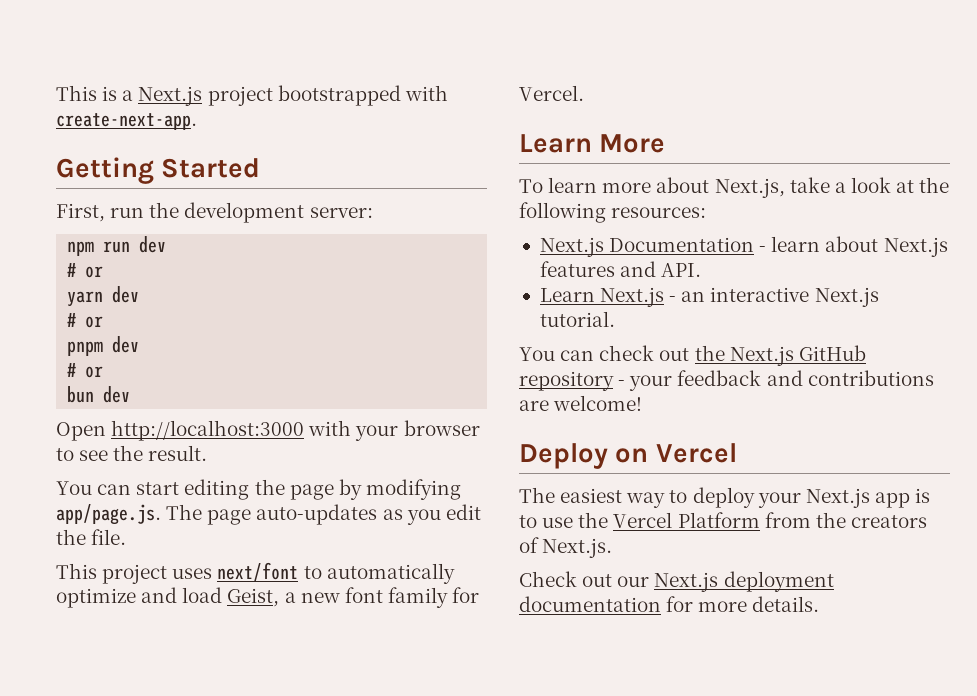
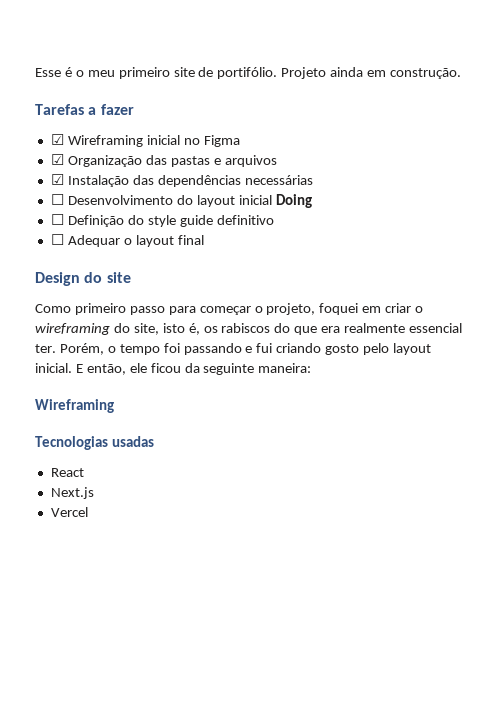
- This is a Next.js project bootstrapped with create-next-app.
- Getting Started
- First, run the development server:
- npm run dev
- # or
- yarn dev
- # or
- pnpm dev
- # or
- bun dev
- Open http://localhost:3000 with your browser to see the result.
- You can start editing the page by modifying app/page.js. The page auto-updates as you edit the file.
- This project uses next/font to automatically optimize and load Geist, a new font family for Vercel.
- Learn More
- To learn more about Next.js, take a look at the following resources:
- Next.js Documentation - learn about Next.js features and API.
- Learn Next.js - an interactive Next.js tutorial.
- You can check out the Next.js GitHub repository - your feedback and contributions are welcome!
- Deploy on Vercel
- The easiest way to deploy your Next.js app is to use the Vercel Platform from the creators of Next.js.
- Check out our Next.js deployment documentation for more details.
+ Esse é o meu primeiro site de portifólio. Projeto ainda em construção.
+ Tarefas a fazer
+ ☑ Wireframing inicial no Figma
+ ☑ Organização das pastas e arquivos
+ ☑ Instalação das dependências necessárias
+ ☐ Desenvolvimento do layout inicial Doing
+ ☐ Definição do style guide definitivo
+ ☐ Adequar o layout final
+ Design do site
+ Como primeiro passo para começar o projeto, foquei em criar o wireframing do site, isto é, os rabiscos do que era realmente essencial ter. Porém, o tempo foi passando e fui criando gosto pelo layout inicial. E então, ele ficou da seguinte maneira:
+ Wireframing
+ Tecnologias usadas
+ React
+ Next.js
+ Vercel

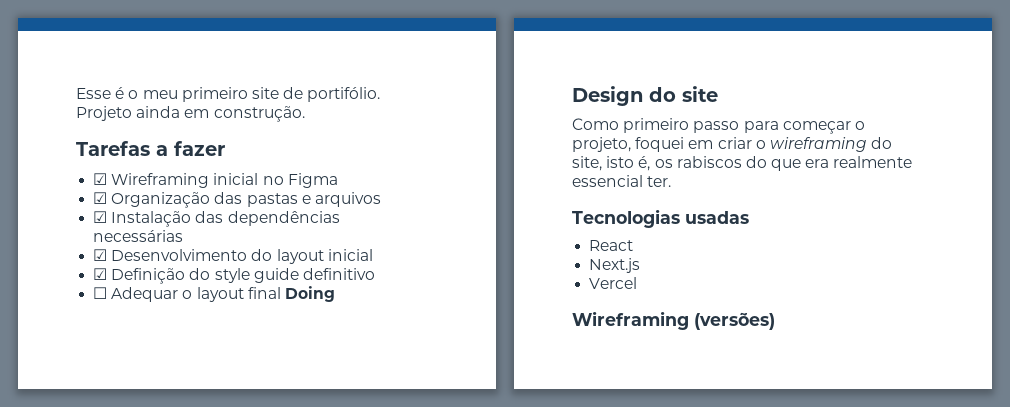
- ☐ Desenvolvimento do layout inicial Doing
- ☐ Definição do style guide definitivo
+ ☑ Desenvolvimento do layout inicial
+ ☑ Definição do style guide definitivo
- ☐ Adequar o layout final
+ ☐ Adequar o layout final Doing
- Porém, o tempo foi passando e fui criando gosto pelo layout inicial. E então, ele ficou da seguinte maneira:
- Wireframing
+ Wireframing (versões)

